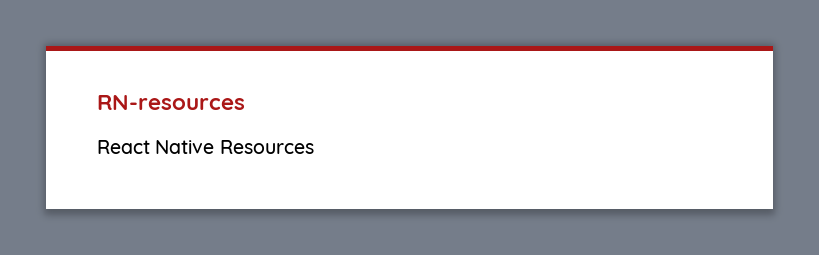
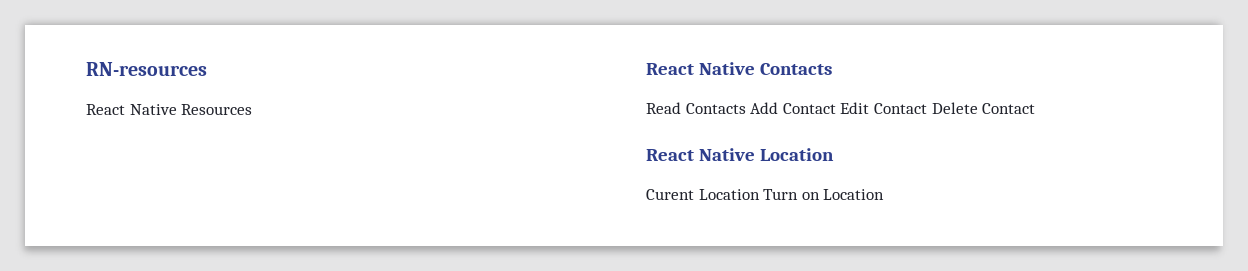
+ React Native Contacts
+ Read Contacts Add Contact Edit Contact Delete Contact
+ React Native Location
+ Curent Location Turn on Location

